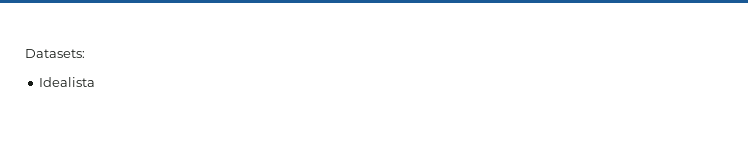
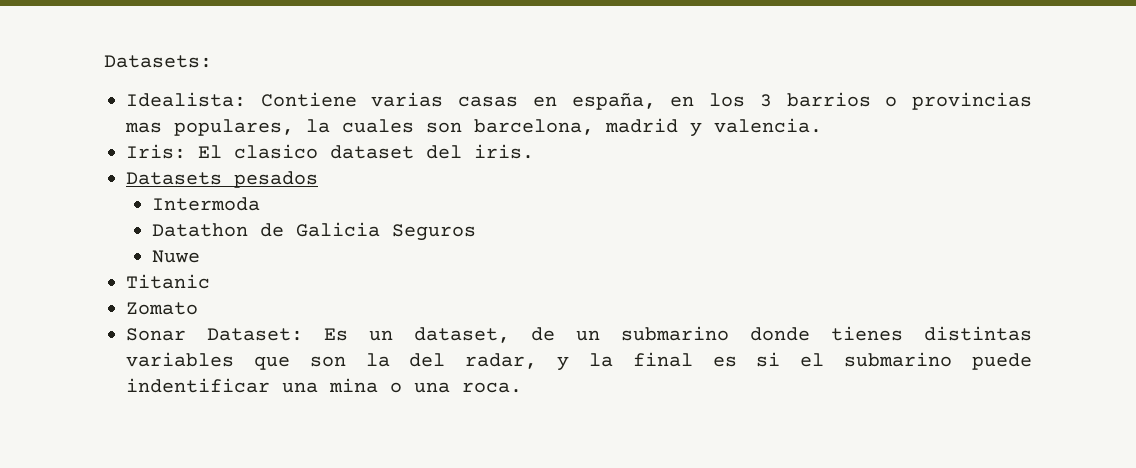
- Idealista
+ Idealista: Contiene varias casas en españa, en los 3 barrios o provincias mas populares, la cuales son barcelona, madrid y valencia.
+ Iris: El clasico dataset del iris.
+ Datasets pesados
+ Intermoda
+ Datathon de Galicia Seguros
+ Nuwe
+ Titanic
+ Zomato
+ Sonar Dataset: Es un dataset, de un submarino donde tienes distintas variables que son la del radar, y la final es si el submarino puede indentificar una mina o una roca.

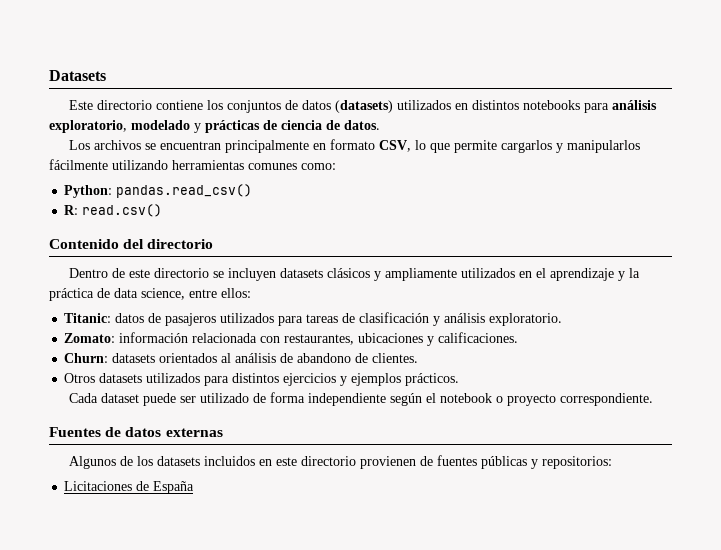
- Datasets:
- Idealista: Contiene varias casas en españa, en los 3 barrios o provincias mas populares, la cuales son barcelona, madrid y valencia.
- Iris: El clasico dataset del iris.
- Datasets pesados
- Intermoda
- Datathon de Galicia Seguros
- Nuwe
- Titanic
- Zomato
- Sonar Dataset: Es un dataset, de un submarino donde tienes distintas variables que son la del radar, y la final es si el submarino puede indentificar una mina o una roca.
+ Datasets
+ Este directorio contiene los conjuntos de datos (datasets) utilizados en distintos notebooks para análisis exploratorio, modelado y prácticas de ciencia de datos.
+ Los archivos se encuentran principalmente en formato CSV, lo que permite cargarlos y manipularlos fácilmente utilizando herramientas comunes como:
+ Python: pandas.read_csv()
+ R: read.csv()
+ Contenido del directorio
+ Dentro de este directorio se incluyen datasets clásicos y ampliamente utilizados en el aprendizaje y la práctica de data science, entre ellos:
+ Titanic: datos de pasajeros utilizados para tareas de clasificación y análisis exploratorio.
+ Zomato: información relacionada con restaurantes, ubicaciones y calificaciones.
+ Churn: datasets orientados al análisis de abandono de clientes.
+ Otros datasets utilizados para distintos ejercicios y ejemplos prácticos.
+ Cada dataset puede ser utilizado de forma independiente según el notebook o proyecto correspondiente.
+ Fuentes de datos externas
+ Algunos de los datasets incluidos en este directorio provienen de fuentes públicas y repositorios:
+ Licitaciones de España

